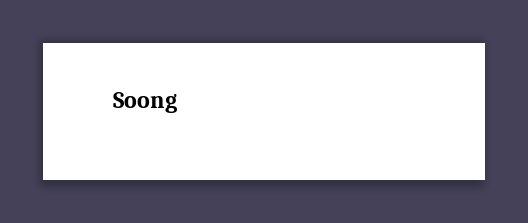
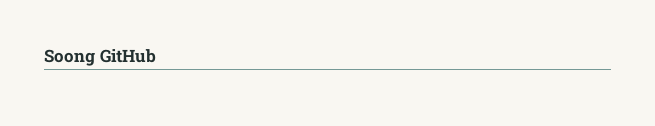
- Soong
+ Soong GitHub

